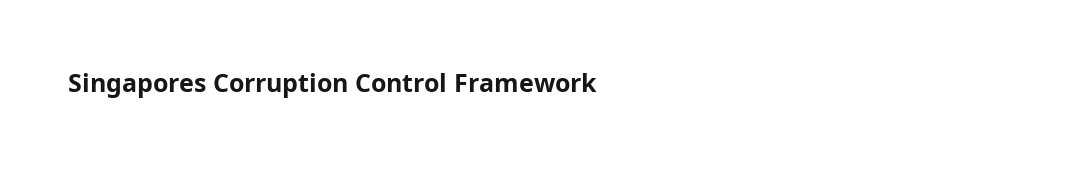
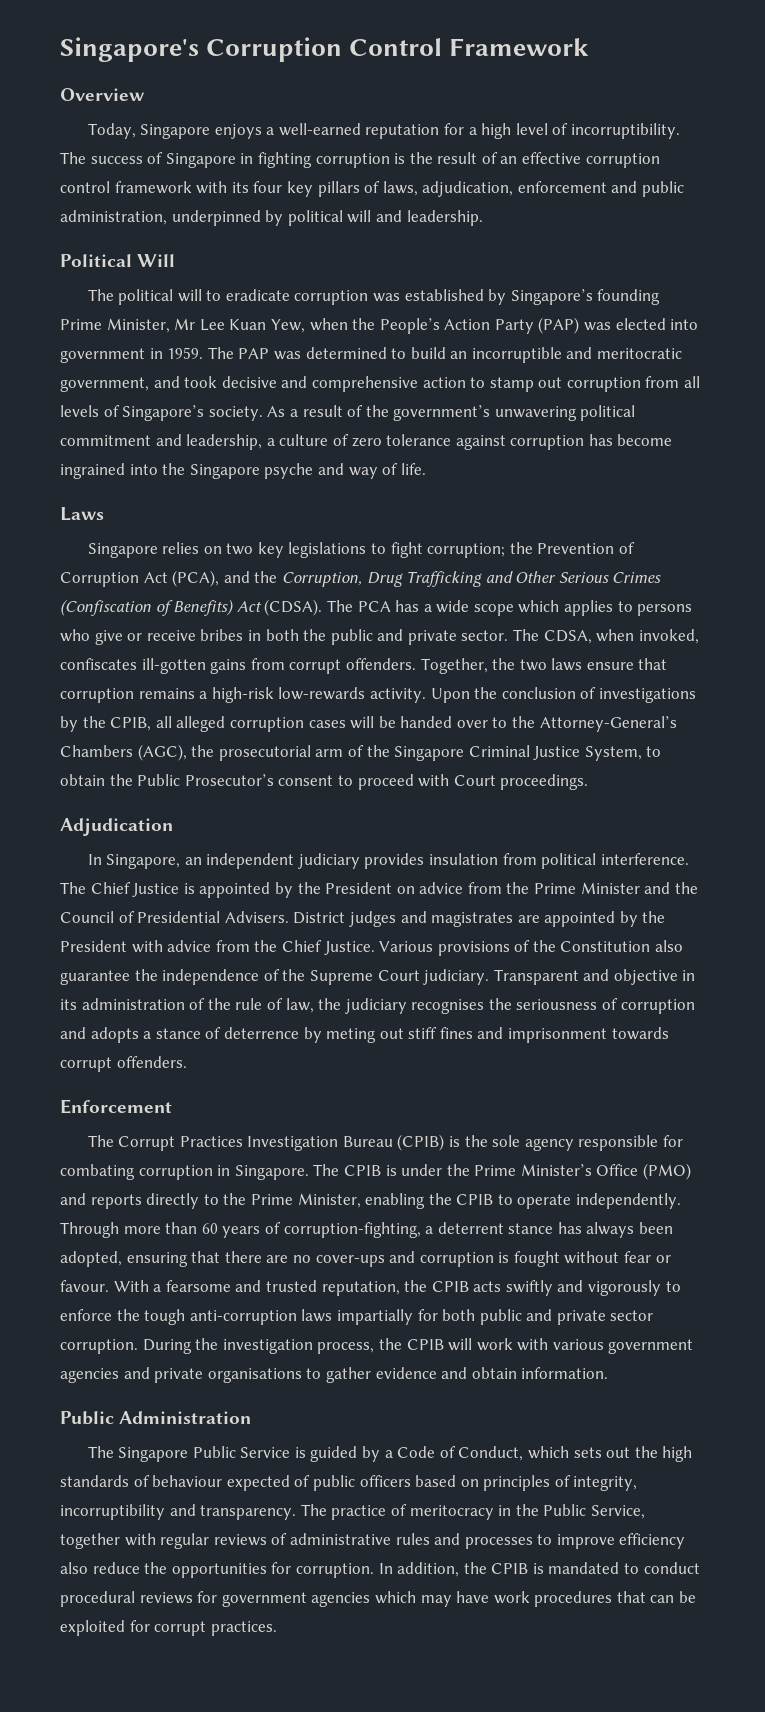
- Singapores Corruption Control Framework
+ Singapore's Corruption Control Framework
+ Overview
+ Today, Singapore enjoys a well-earned reputation for a high level of incorruptibility. The success of Singapore in fighting corruption is the result of an effective corruption control framework with its four key pillars of laws, adjudication, enforcement and public administration, underpinned by political will and leadership.
+ Political Will
+ The political will to eradicate corruption was established by Singapore’s founding Prime Minister, Mr Lee Kuan Yew, when the People’s Action Party (PAP) was elected into government in 1959. The PAP was determined to build an incorruptible and meritocratic government, and took decisive and comprehensive action to stamp out corruption from all levels of Singapore’s society. As a result of the government’s unwavering political commitment and leadership, a culture of zero tolerance against corruption has become ingrained into the Singapore psyche and way of life.
+ Laws
+ Singapore relies on two key legislations to fight corruption; the Prevention of Corruption Act (PCA), and the Corruption, Drug Trafficking and Other Serious Crimes (Confiscation of Benefits) Act (CDSA). The PCA has a wide scope which applies to persons who give or receive bribes in both the public and private sector. The CDSA, when invoked, confiscates ill-gotten gains from corrupt offenders. Together, the two laws ensure that corruption remains a high-risk low-rewards activity. Upon the conclusion of investigations by the CPIB, all alleged corruption cases will be handed over to the Attorney-General’s Chambers (AGC), the prosecutorial arm of the Singapore Criminal Justice System, to obtain the Public Prosecutor’s consent to proceed with Court proceedings.
+ Adjudication
+ In Singapore, an independent judiciary provides insulation from political interference. The Chief Justice is appointed by the President on advice from the Prime Minister and the Council of Presidential Advisers. District judges and magistrates are appointed by the President with advice from the Chief Justice. Various provisions of the Constitution also guarantee the independence of the Supreme Court judiciary. Transparent and objective in its administration of the rule of law, the judiciary recognises the seriousness of corruption and adopts a stance of deterrence by meting out stiff fines and imprisonment towards corrupt offenders.
+ Enforcement
+ The Corrupt Practices Investigation Bureau (CPIB) is the sole agency responsible for combating corruption in Singapore. The CPIB is under the Prime Minister’s Office (PMO) and reports directly to the Prime Minister, enabling the CPIB to operate independently. Through more than 60 years of corruption-fighting, a deterrent stance has always been adopted, ensuring that there are no cover-ups and corruption is fought without fear or favour. With a fearsome and trusted reputation, the CPIB acts swiftly and vigorously to enforce the tough anti-corruption laws impartially for both public and private sector corruption. During the investigation process, the CPIB will work with various government agencies and private organisations to gather evidence and obtain information.
+ Public Administration
+ The Singapore Public Service is guided by a Code of Conduct, which sets out the high standards of behaviour expected of public officers based on principles of integrity, incorruptibility and transparency. The practice of meritocracy in the Public Service, together with regular reviews of administrative rules and processes to improve efficiency also reduce the opportunities for corruption. In addition, the CPIB is mandated to conduct procedural reviews for government agencies which may have work procedures that can be exploited for corrupt practices.

